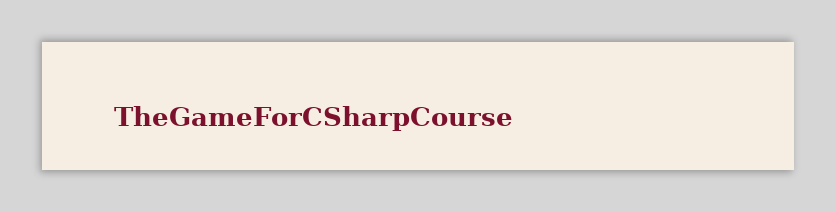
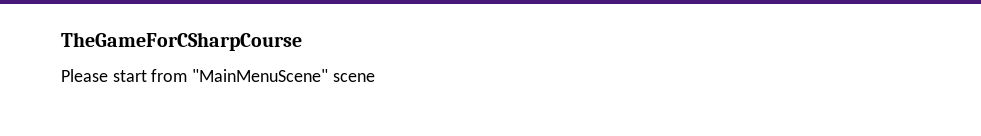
+ Please start from "MainMenuScene" scene

